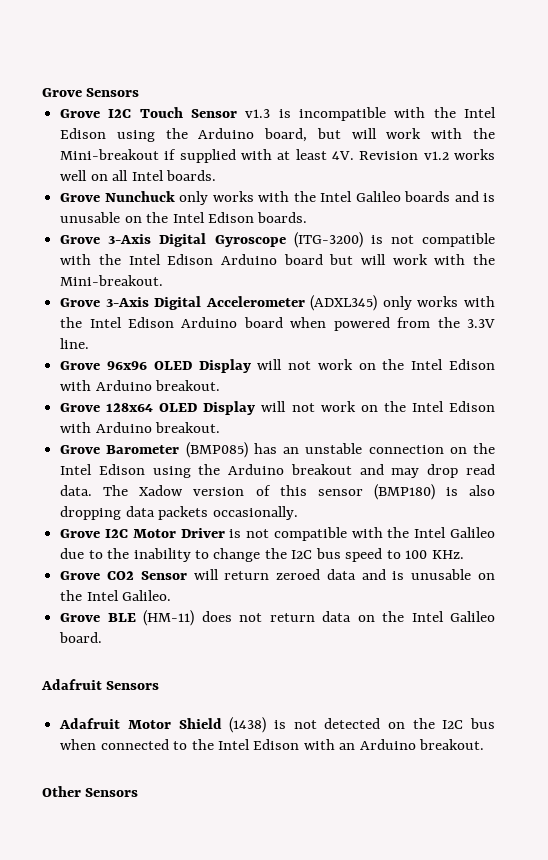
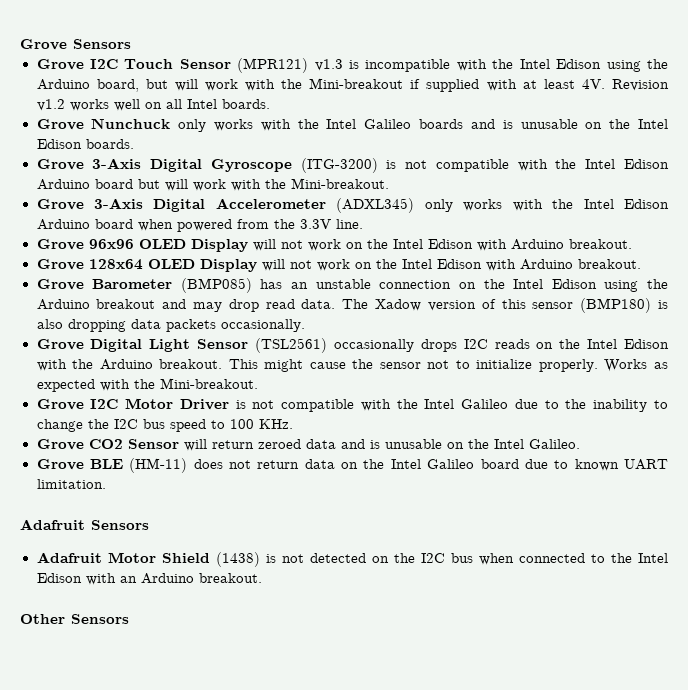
- Grove I2C Touch Sensor v1.3 is incompatible with the Intel Edison using the Arduino board, but will work with the Mini-breakout if supplied with at least 4V.
+ Grove I2C Touch Sensor (MPR121) v1.3 is incompatible with the Intel Edison using the Arduino board, but will work with the Mini-breakout if supplied with at least 4V.
+ Grove Digital Light Sensor (TSL2561) occasionally drops I2C reads on the Intel Edison with the Arduino breakout. This might cause the sensor not to initialize properly. Works as expected with the Mini-breakout.
- Grove BLE (HM-11) does not return data on the Intel Galileo board.
+ Grove BLE (HM-11) does not return data on the Intel Galileo board due to known UART limitation.

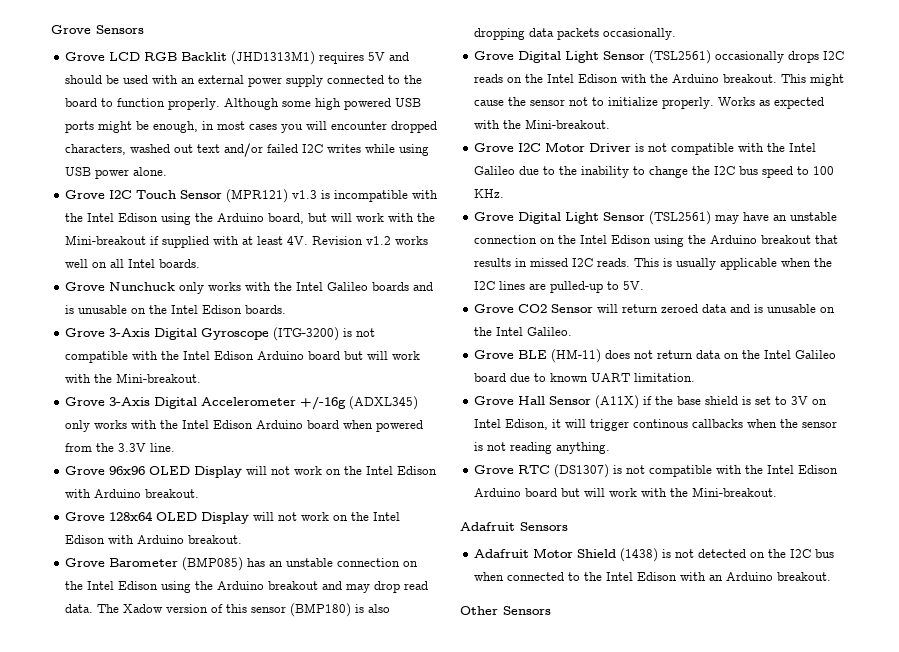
+ Grove LCD RGB Backlit (JHD1313M1) requires 5V and should be used with an external power supply connected to the board to function properly. Although some high powered USB ports might be enough, in most cases you will encounter dropped characters, washed out text and/or failed I2C writes while using USB power alone.
- Grove 3-Axis Digital Accelerometer (ADXL345) only works with the Intel Edison Arduino board when powered from the 3.3V line.
+ Grove 3-Axis Digital Accelerometer +/-16g (ADXL345) only works with the Intel Edison Arduino board when powered from the 3.3V line.
+ Grove Digital Light Sensor (TSL2561) may have an unstable connection on the Intel Edison using the Arduino breakout that results in missed I2C reads. This is usually applicable when the I2C lines are pulled-up to 5V.
+ Grove Hall Sensor (A11X) if the base shield is set to 3V on Intel Edison, it will trigger continous callbacks when the sensor is not reading anything.
+ Grove RTC (DS1307) is not compatible with the Intel Edison Arduino board but will work with the Mini-breakout.

